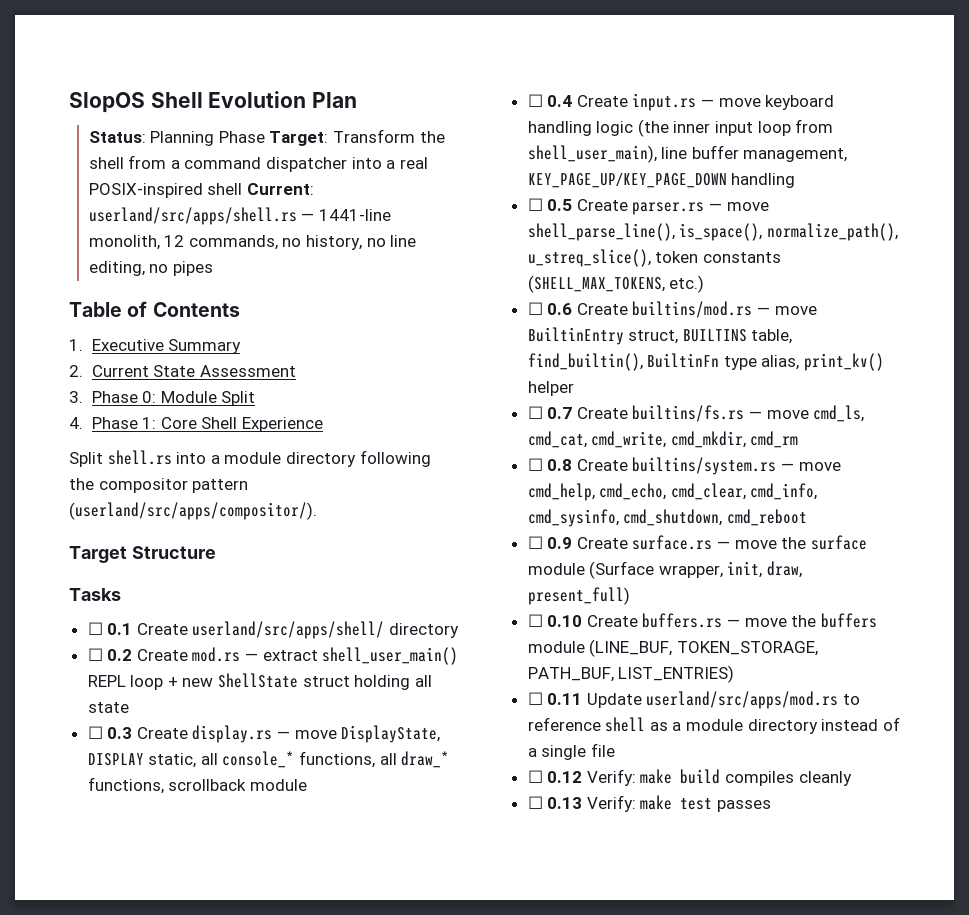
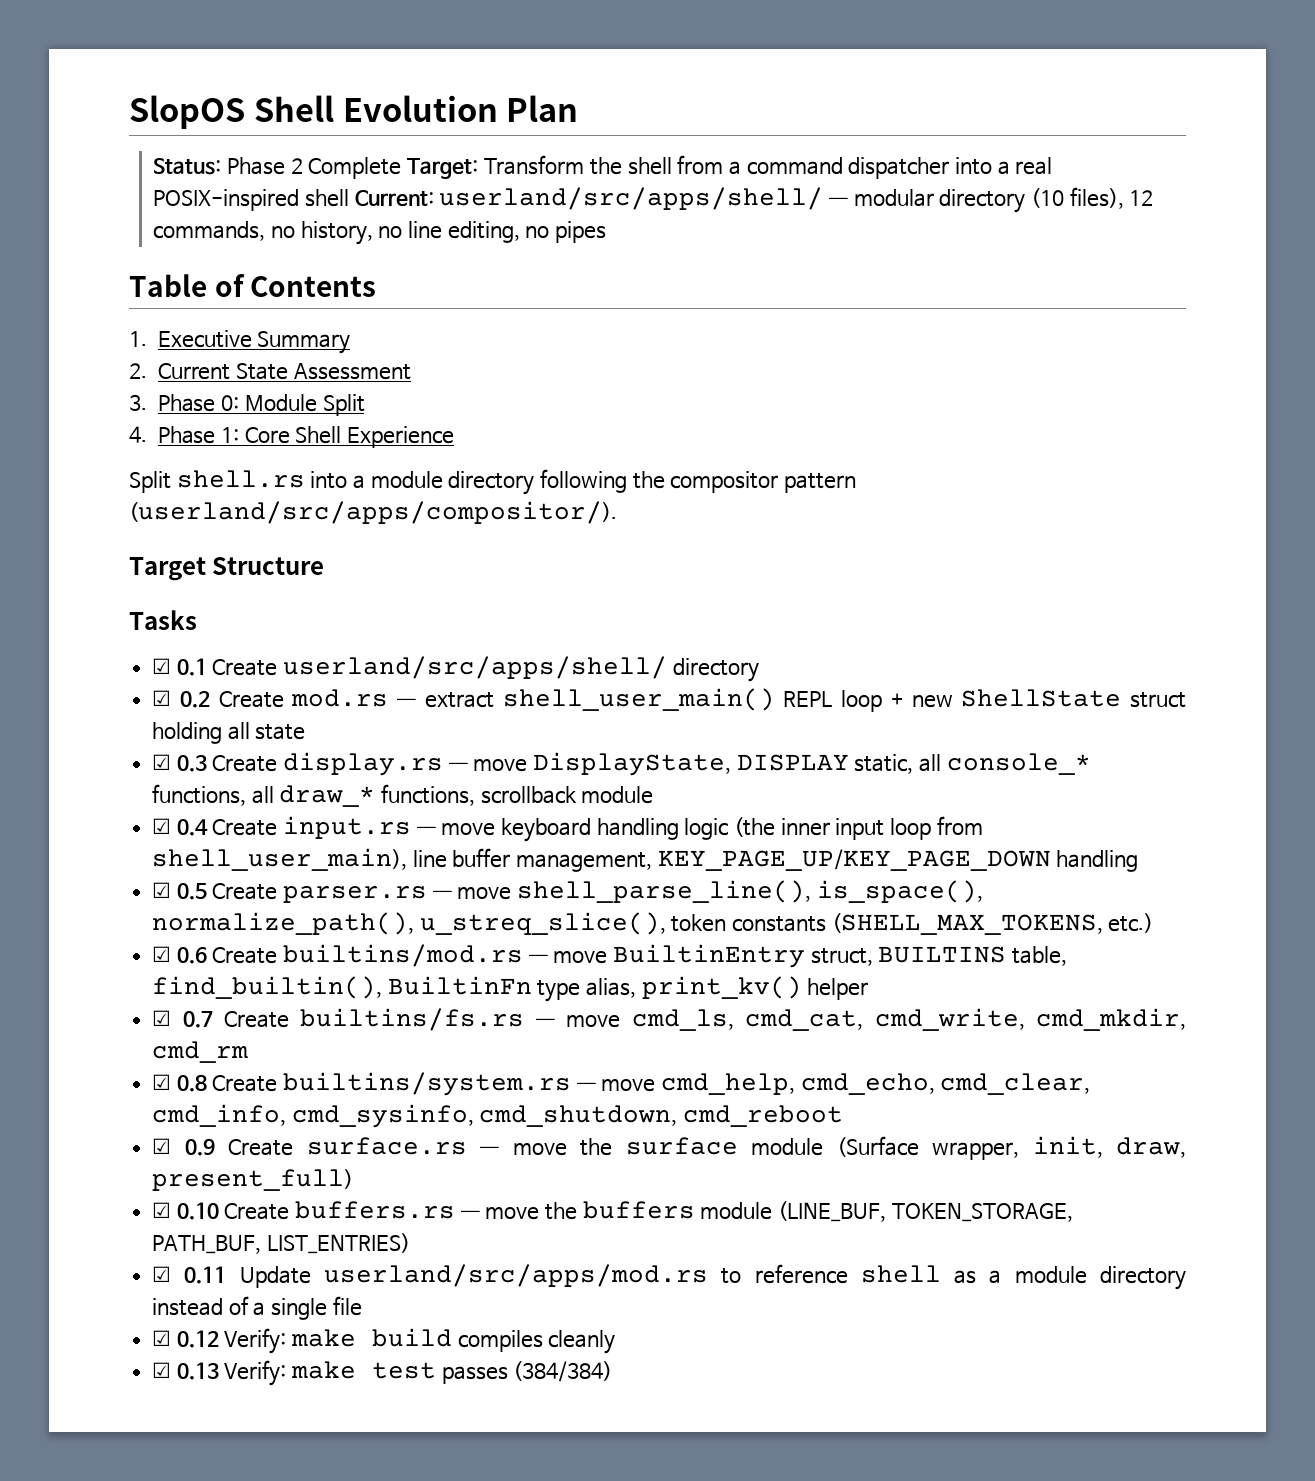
- Status: Planning Phase Target: Transform the shell from a command dispatcher into a real POSIX-inspired shell Current: userland/src/apps/shell.rs — 1441-line monolith, 12 commands, no history, no line editing, no pipes
+ Status: Phase 2 Complete Target: Transform the shell from a command dispatcher into a real POSIX-inspired shell Current: userland/src/apps/shell/ — modular directory (10 files), 12 commands, no history, no line editing, no pipes
- ☐ 0.1 Create userland/src/apps/shell/ directory
+ ☑ 0.1 Create userland/src/apps/shell/ directory
- ☐ 0.2 Create mod.rs — extract shell_user_main() REPL loop + new ShellState struct holding all state
+ ☑ 0.2 Create mod.rs — extract shell_user_main() REPL loop + new ShellState struct holding all state
- ☐ 0.3 Create display.rs — move DisplayState, DISPLAY static, all console_* functions, all draw_* functions, scrollback module
+ ☑ 0.3 Create display.rs — move DisplayState, DISPLAY static, all console_* functions, all draw_* functions, scrollback module
- ☐ 0.4 Create input.rs — move keyboard handling logic (the inner input loop from shell_user_main), line buffer management, KEY_PAGE_UP/KEY_PAGE_DOWN handling
+ ☑ 0.4 Create input.rs — move keyboard handling logic (the inner input loop from shell_user_main), line buffer management, KEY_PAGE_UP/KEY_PAGE_DOWN handling
- ☐ 0.5 Create parser.rs — move shell_parse_line(), is_space(), normalize_path(), u_streq_slice(), token constants (SHELL_MAX_TOKENS, etc.)
+ ☑ 0.5 Create parser.rs — move shell_parse_line(), is_space(), normalize_path(), u_streq_slice(), token constants (SHELL_MAX_TOKENS, etc.)
- ☐ 0.6 Create builtins/mod.rs — move BuiltinEntry struct, BUILTINS table, find_builtin(), BuiltinFn type alias, print_kv() helper
+ ☑ 0.6 Create builtins/mod.rs — move BuiltinEntry struct, BUILTINS table, find_builtin(), BuiltinFn type alias, print_kv() helper
- ☐ 0.7 Create builtins/fs.rs — move cmd_ls, cmd_cat, cmd_write, cmd_mkdir, cmd_rm
+ ☑ 0.7 Create builtins/fs.rs — move cmd_ls, cmd_cat, cmd_write, cmd_mkdir, cmd_rm
- ☐ 0.8 Create builtins/system.rs — move cmd_help, cmd_echo, cmd_clear, cmd_info, cmd_sysinfo, cmd_shutdown, cmd_reboot
+ ☑ 0.8 Create builtins/system.rs — move cmd_help, cmd_echo, cmd_clear, cmd_info, cmd_sysinfo, cmd_shutdown, cmd_reboot
- ☐ 0.9 Create surface.rs — move the surface module (Surface wrapper, init, draw, present_full)
+ ☑ 0.9 Create surface.rs — move the surface module (Surface wrapper, init, draw, present_full)
- ☐ 0.10 Create buffers.rs — move the buffers module (LINE_BUF, TOKEN_STORAGE, PATH_BUF, LIST_ENTRIES)
+ ☑ 0.10 Create buffers.rs — move the buffers module (LINE_BUF, TOKEN_STORAGE, PATH_BUF, LIST_ENTRIES)
- ☐ 0.11 Update userland/src/apps/mod.rs to reference shell as a module directory instead of a single file
+ ☑ 0.11 Update userland/src/apps/mod.rs to reference shell as a module directory instead of a single file
- ☐ 0.12 Verify: make build compiles cleanly
+ ☑ 0.12 Verify: make build compiles cleanly
- ☐ 0.13 Verify: make test passes
+ ☑ 0.13 Verify: make test passes (384/384)

